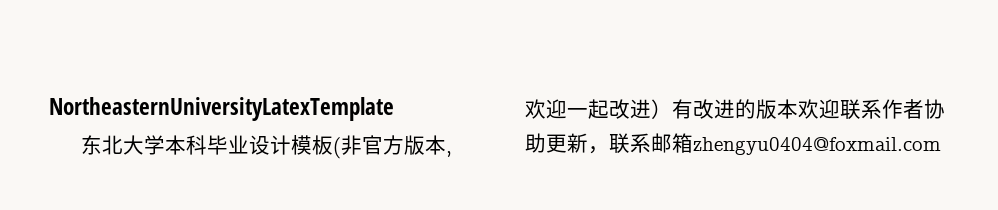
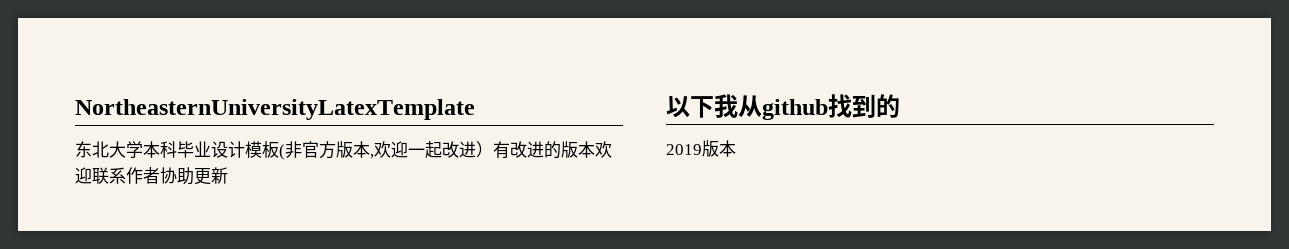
- 东北大学本科毕业设计模板(非官方版本,欢迎一起改进）有改进的版本欢迎联系作者协助更新，联系邮箱zhengyu0404@foxmail.com
+ 东北大学本科毕业设计模板(非官方版本,欢迎一起改进）有改进的版本欢迎联系作者协助更新
+ 以下我从github找到的
+ 2019版本

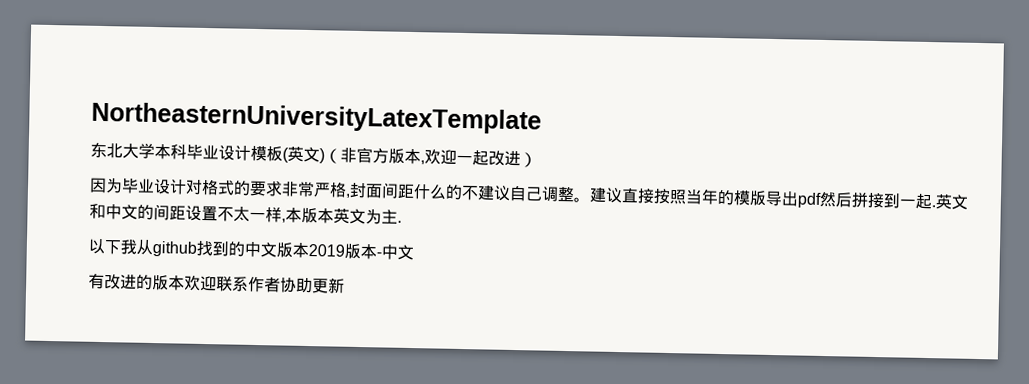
- 东北大学本科毕业设计模板(非官方版本,欢迎一起改进）有改进的版本欢迎联系作者协助更新
+ 东北大学本科毕业设计模板(英文)（非官方版本,欢迎一起改进）
+ 因为毕业设计对格式的要求非常严格,封面间距什么的不建议自己调整。建议直接按照当年的模版导出pdf然后拼接到一起.英文和中文的间距设置不太一样,本版本英文为主.
+ 以下我从github找到的中文版本2019版本-中文
+ 有改进的版本欢迎联系作者协助更新
- 以下我从github找到的
- 2019版本

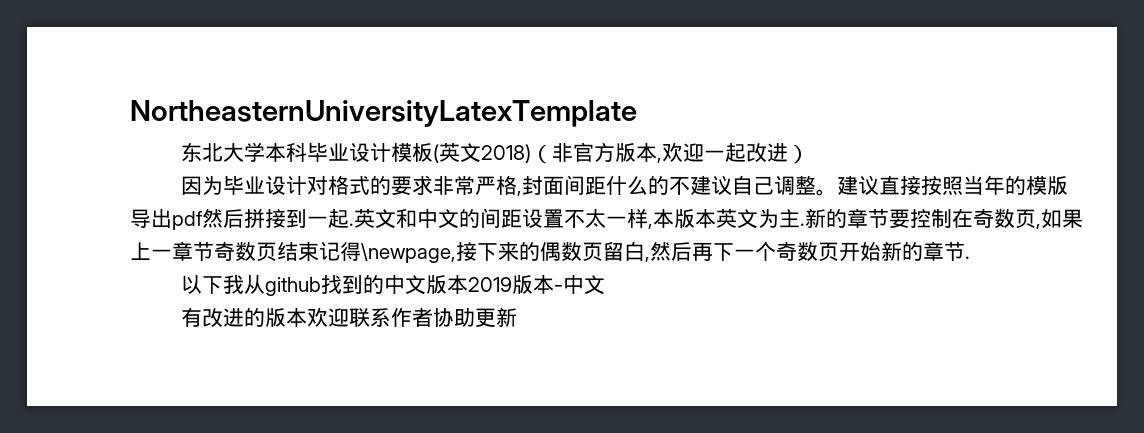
- 东北大学本科毕业设计模板(英文)（非官方版本,欢迎一起改进）
+ 东北大学本科毕业设计模板(英文2018)（非官方版本,欢迎一起改进）
+ 新的章节要控制在奇数页,如果上一章节奇数页结束记得\newpage,接下来的偶数页留白,然后再下一个奇数页开始新的章节.

